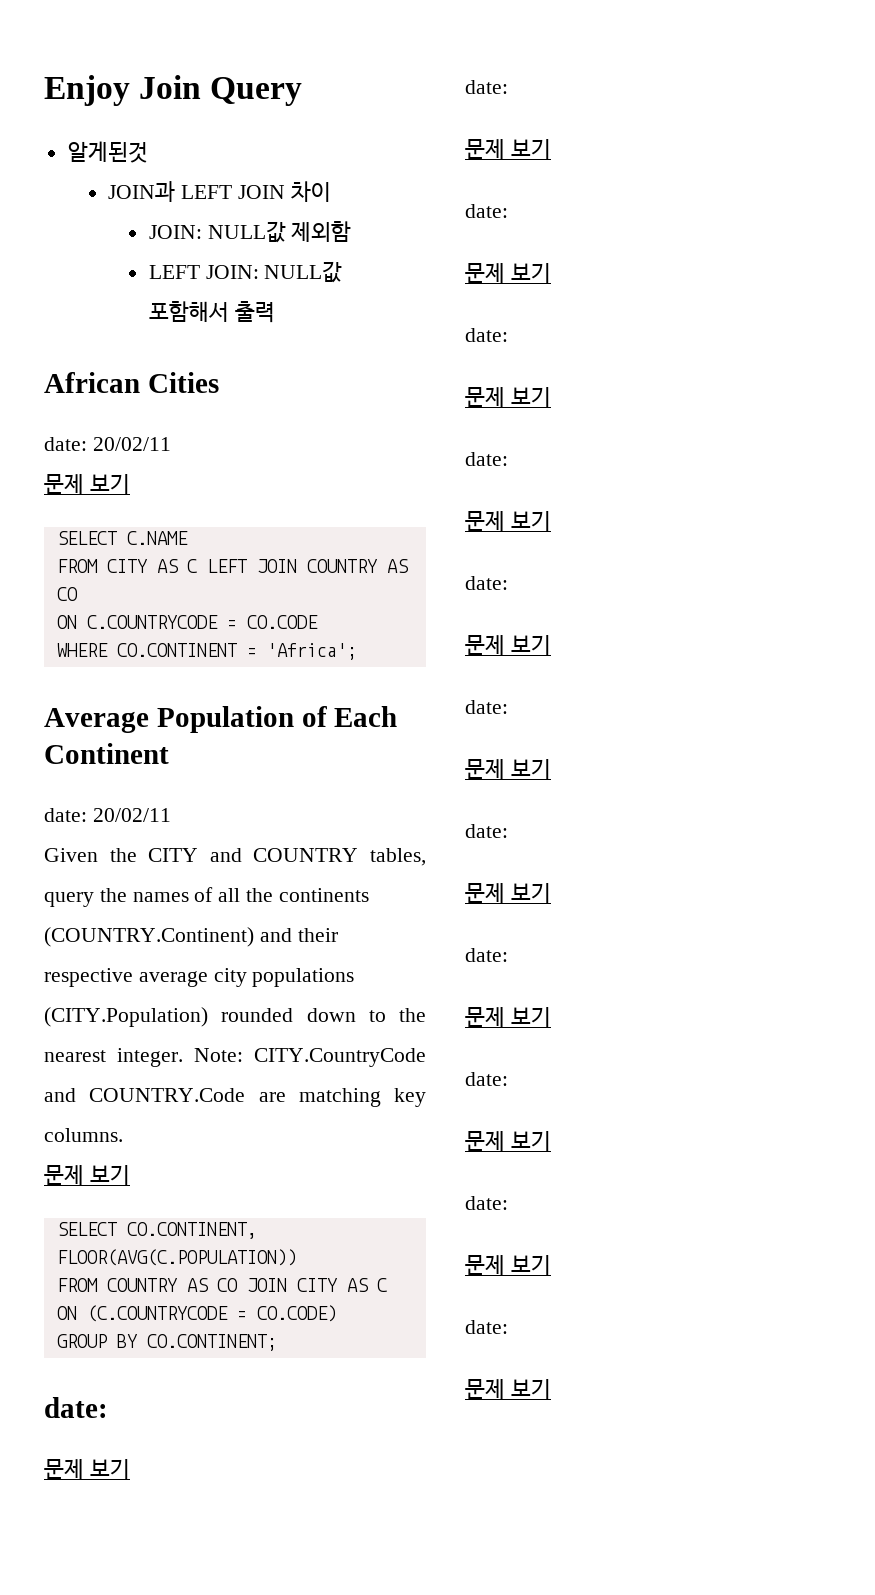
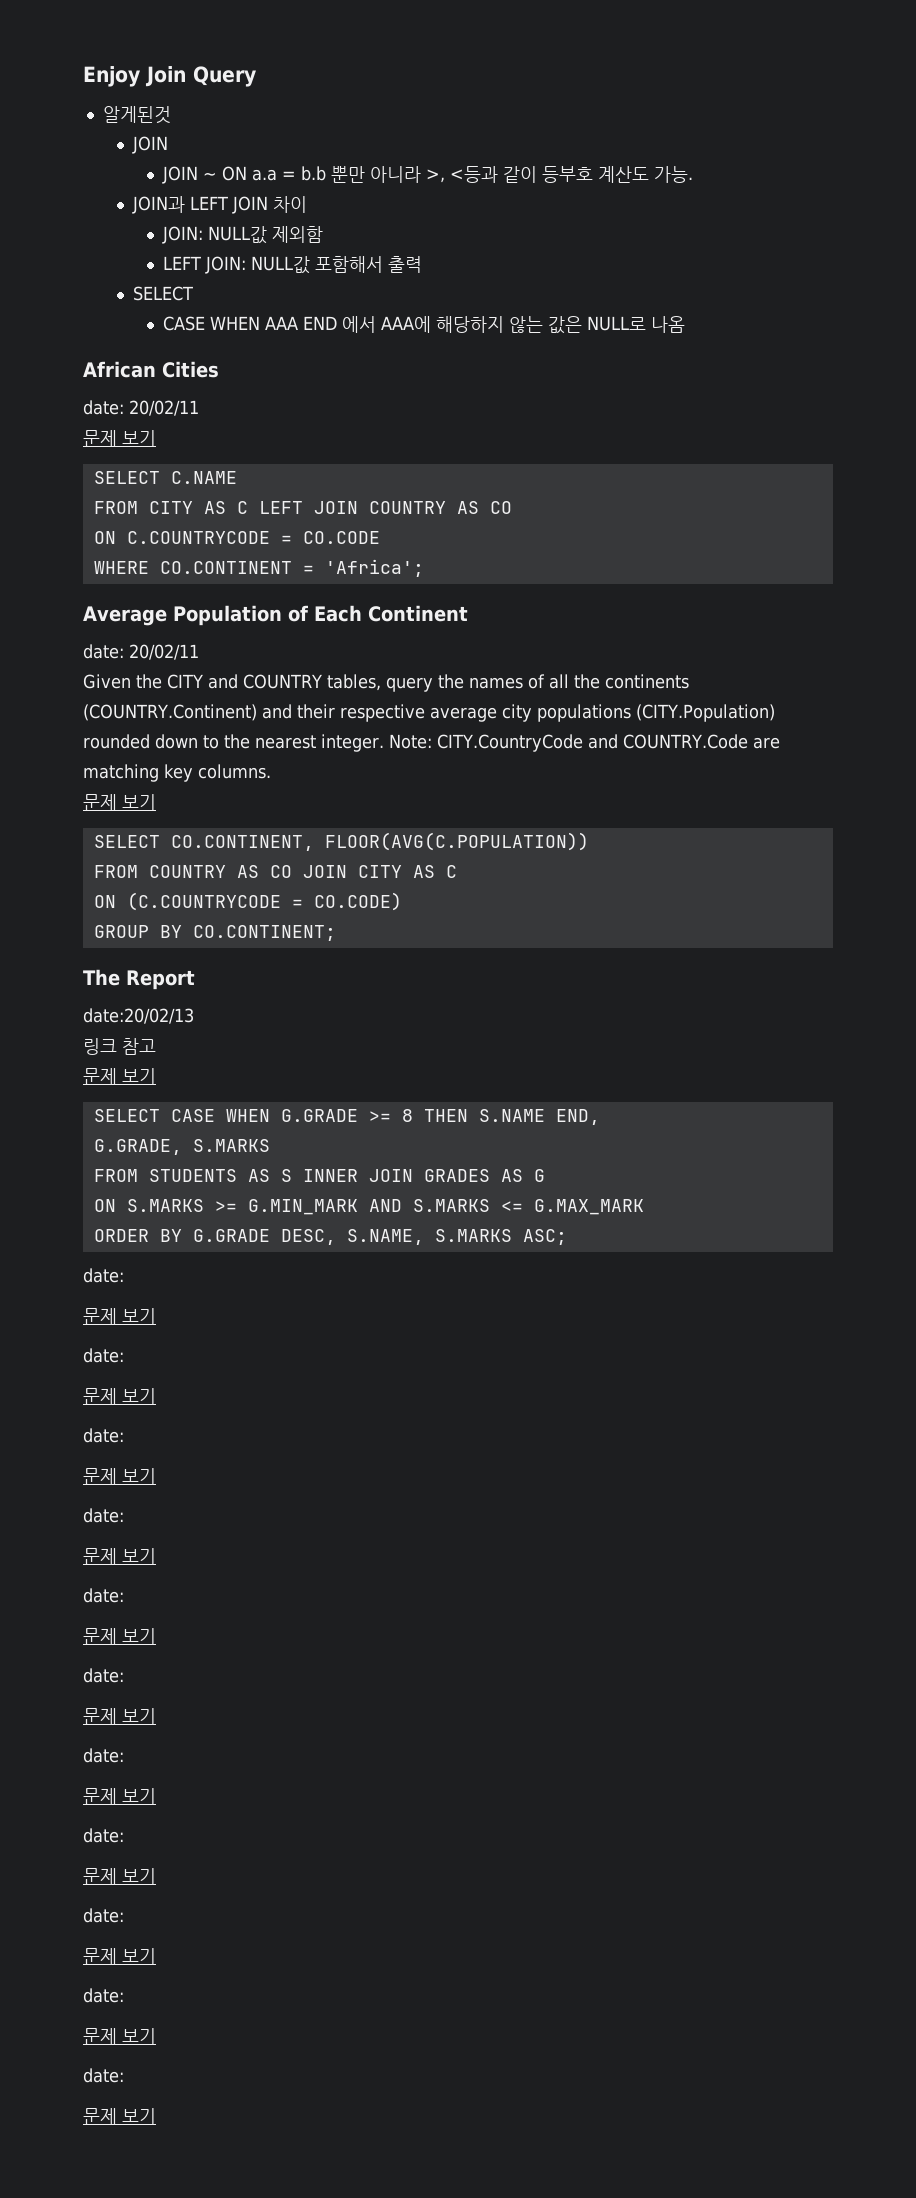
  알게된것
+ JOIN
+ JOIN ~ ON a.a = b.b 뿐만 아니라 >, <등과 같이 등부호 계산도 가능.
  LEFT JOIN: NULL값 포함해서 출력
+ SELECT
+ CASE WHEN AAA END 에서 AAA에 해당하지 않는 값은 NULL로 나옴
  GROUP BY CO.CONTINENT;
- date:
+ The Report
+ date:20/02/13
+ 링크 참고
  문제 보기
+ SELECT CASE WHEN G.GRADE >= 8 THEN S.NAME END,
+ G.GRADE, S.MARKS
+ FROM STUDENTS AS S INNER JOIN GRADES AS G
+ ON S.MARKS >= G.MIN_MARK AND S.MARKS <= G.MAX_MARK
+ ORDER BY G.GRADE DESC, S.NAME, S.MARKS ASC;

